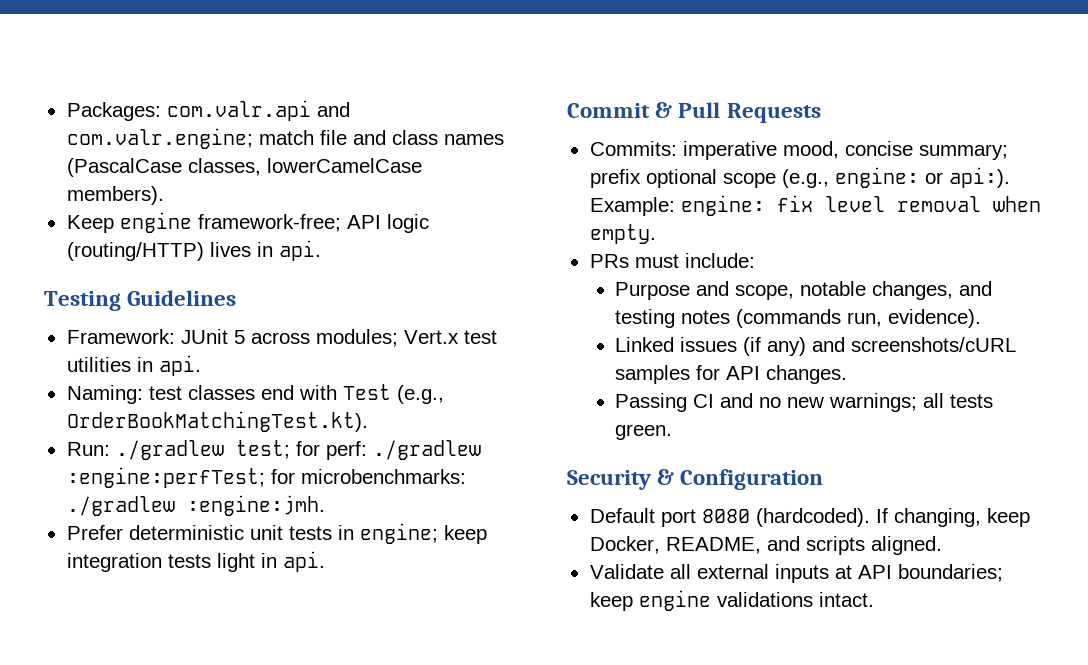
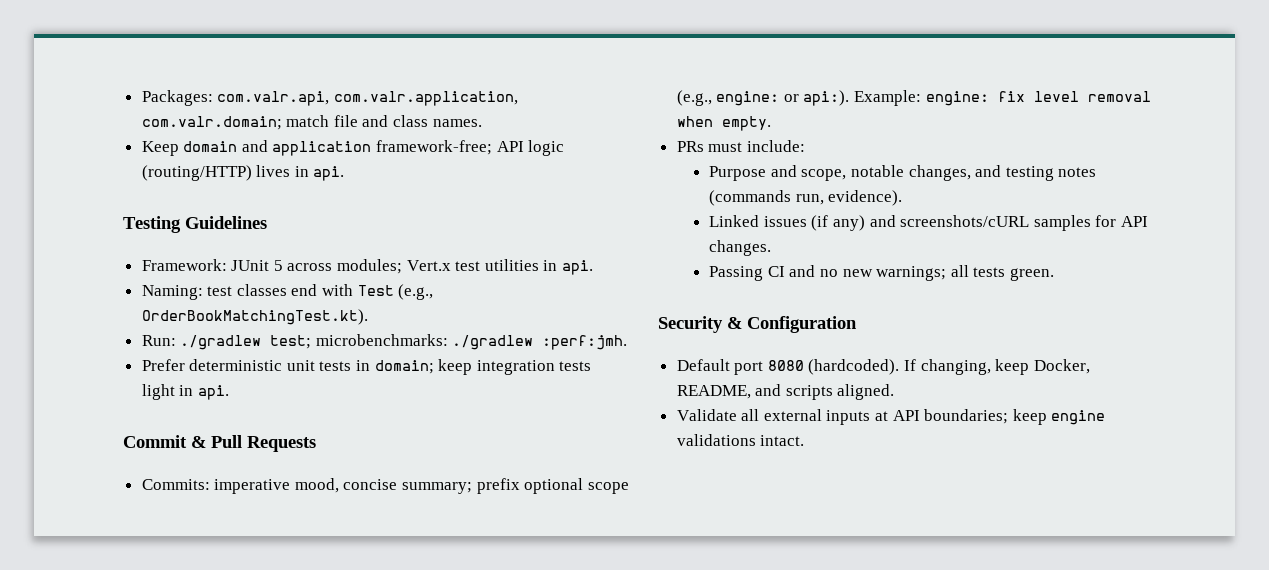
- Packages: com.valr.api and com.valr.engine; match file and class names (PascalCase classes, lowerCamelCase members).
- Keep engine framework-free; API logic (routing/HTTP) lives in api.
+ Packages: com.valr.api, com.valr.application, com.valr.domain; match file and class names.
+ Keep domain and application framework-free; API logic (routing/HTTP) lives in api.
- Run: ./gradlew test; for perf: ./gradlew :engine:perfTest; for microbenchmarks: ./gradlew :engine:jmh.
+ Run: ./gradlew test; microbenchmarks: ./gradlew :perf:jmh.
- Prefer deterministic unit tests in engine; keep integration tests light in api.
+ Prefer deterministic unit tests in domain; keep integration tests light in api.

